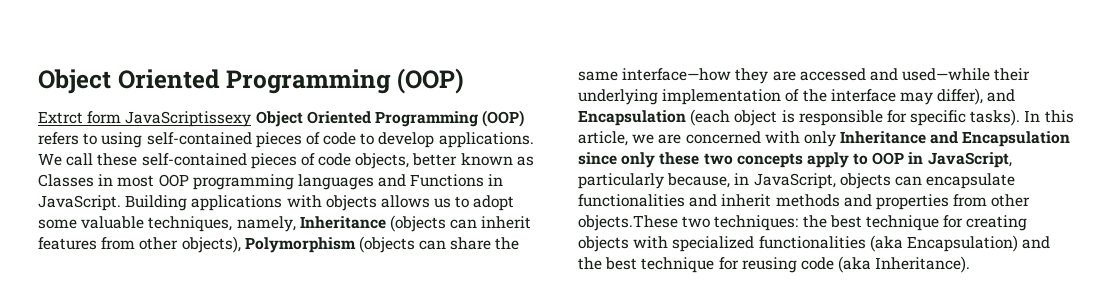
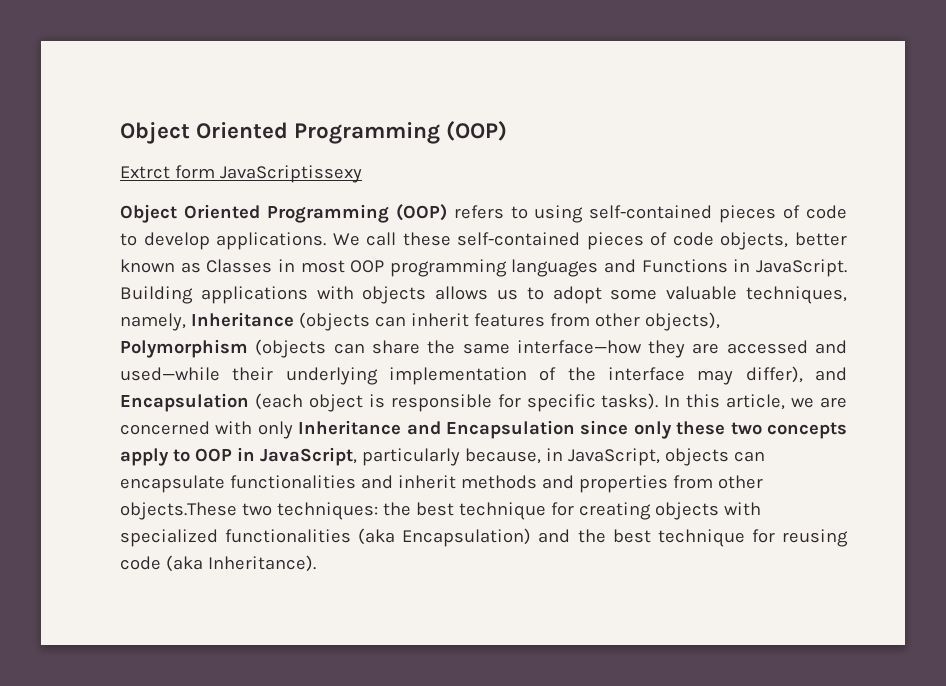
- Extrct form JavaScriptissexy Object Oriented Programming (OOP) refers to using self-contained pieces of code to develop applications.
+ Extrct form JavaScriptissexy
+ Object Oriented Programming (OOP) refers to using self-contained pieces of code to develop applications.

